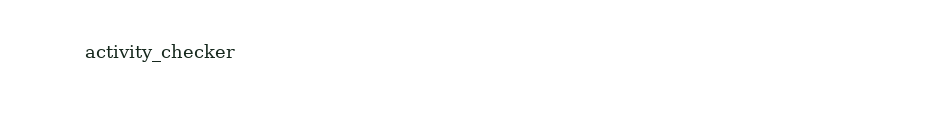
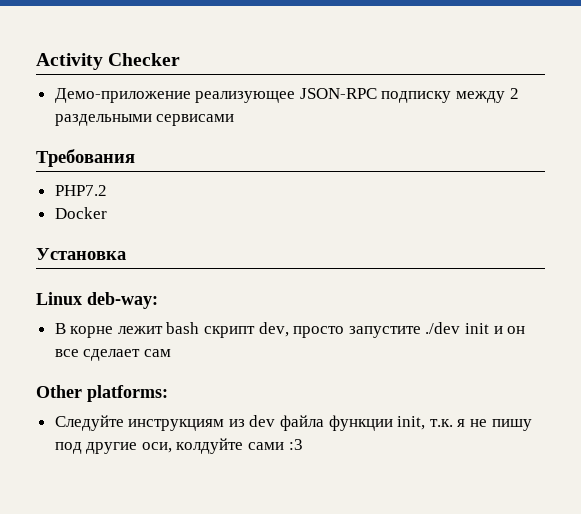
- activity_checker
+ Activity Checker
+ Демо-приложение реализующее JSON-RPC подписку между 2 раздельными сервисами
+ Требования
+ PHP7.2
+ Docker
+ Установка
+ Linux deb-way:
+ В корне лежит bash скрипт dev, просто запустите ./dev init и он все сделает сам
+ Other platforms:
+ Следуйте инструкциям из dev файла функции init, т.к. я не пишу под другие оси, колдуйте сами :3

